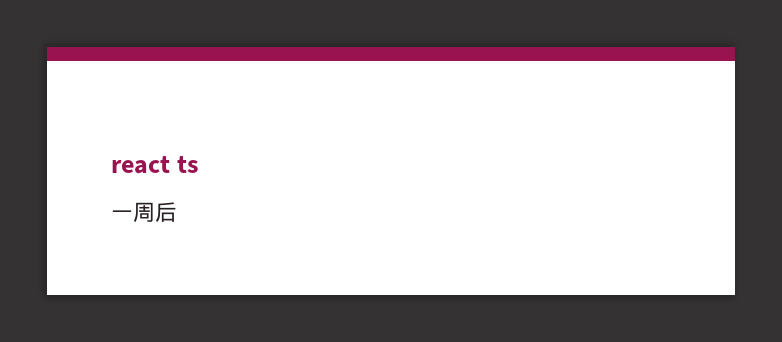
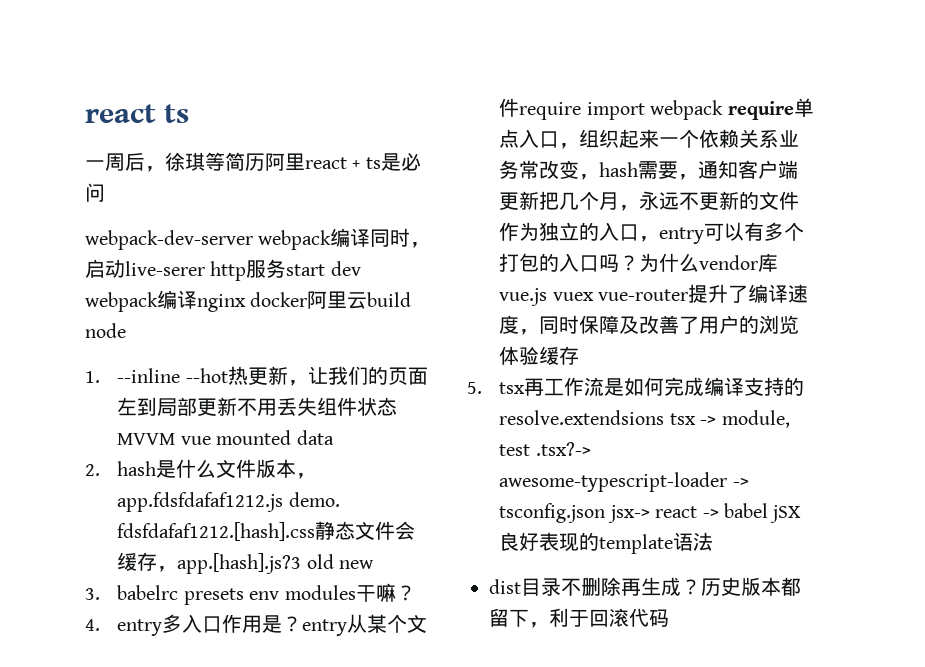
- 一周后
+ 一周后，徐琪等简历阿里react + ts是必问
+ webpack-dev-server webpack编译同时，启动live-serer http服务start dev webpack编译nginx docker阿里云build node
+ 1. --inline --hot热更新，让我们的页面左到局部更新不用丢失组件状态MVVM vue mounted data
+ 2. hash是什么文件版本，app.fdsfdafaf1212.js demo. fdsfdafaf1212.[hash].css静态文件会缓存，app.[hash].js?3 old new
+ 3. babelrc presets env modules干嘛？
+ 4. entry多入口作用是？entry从某个文件require import webpack require单点入口，组织起来一个依赖关系业务常改变，hash需要，通知客户端更新把几个月，永远不更新的文件作为独立的入口，entry可以有多个打包的入口吗？为什么vendor库vue.js vuex vue-router提升了编译速度，同时保障及改善了用户的浏览体验缓存
+ 5. tsx再工作流是如何完成编译支持的resolve.extendsions tsx -> module, test .tsx?-> awesome-typescript-loader -> tsconfig.json jsx-> react -> babel jSX良好表现的template语法
+ dist目录不删除再生成？历史版本都留下，利于回滚代码

